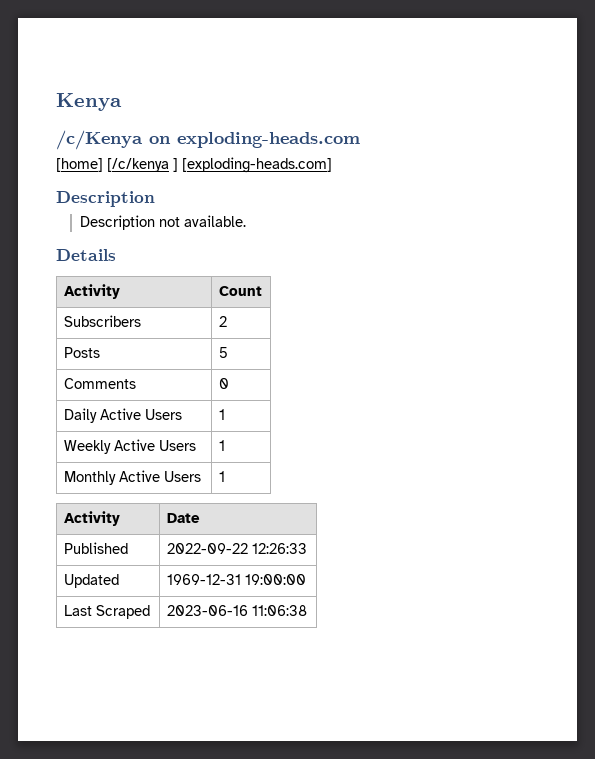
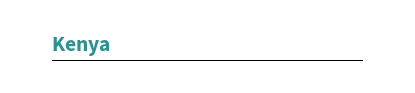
- /c/Kenya on exploding-heads.com
- [home] [/c/kenya ] [exploding-heads.com]
- Description
- Description not available.
- Details
- Activity | Count
- Subscribers | 2
- Posts | 5
- Comments | 0
- Daily Active Users | 1
- Weekly Active Users | 1
- Monthly Active Users | 1
- Activity | Date
- Published | 2022-09-22 12:26:33
- Updated | 1969-12-31 19:00:00
- Last Scraped | 2023-06-16 11:06:38

